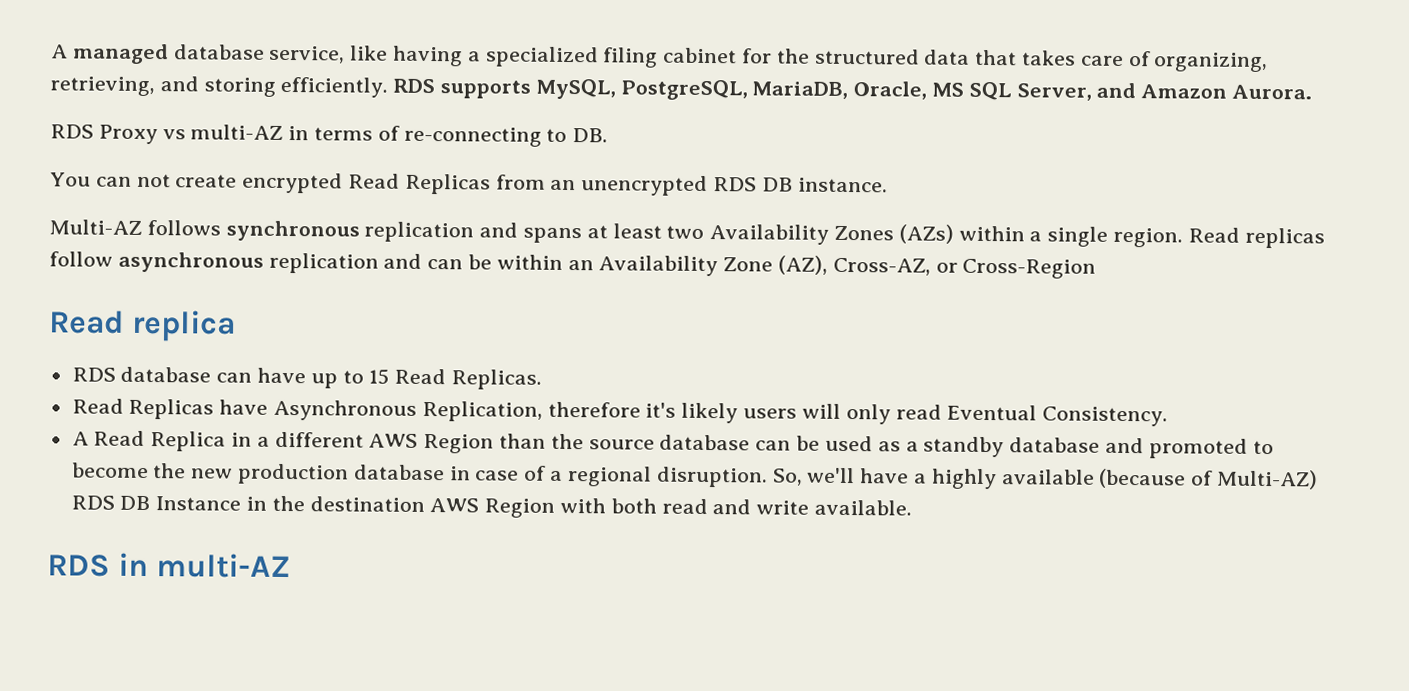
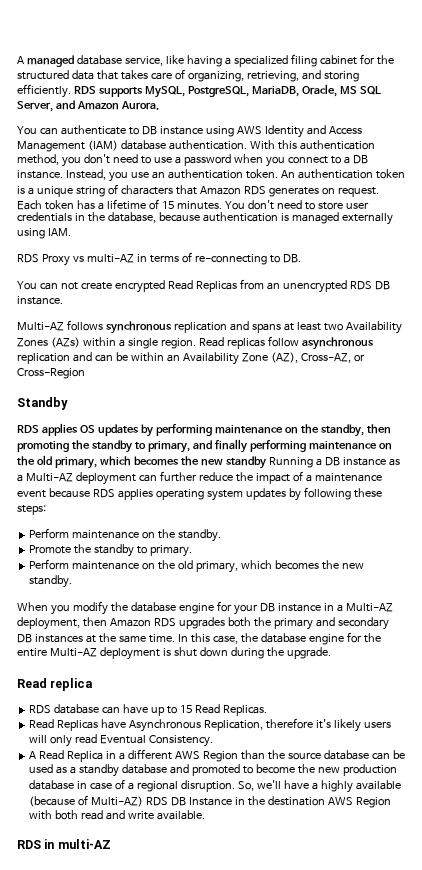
+ You can authenticate to DB instance using AWS Identity and Access Management (IAM) database authentication. With this authentication method, you don't need to use a password when you connect to a DB instance. Instead, you use an authentication token. An authentication token is a unique string of characters that Amazon RDS generates on request. Each token has a lifetime of 15 minutes. You don't need to store user credentials in the database, because authentication is managed externally using IAM.
+ Standby
+ RDS applies OS updates by performing maintenance on the standby, then promoting the standby to primary, and finally performing maintenance on the old primary, which becomes the new standby Running a DB instance as a Multi-AZ deployment can further reduce the impact of a maintenance event because RDS applies operating system updates by following these steps:
+ Perform maintenance on the standby.
+ Promote the standby to primary.
+ Perform maintenance on the old primary, which becomes the new standby.
+ When you modify the database engine for your DB instance in a Multi-AZ deployment, then Amazon RDS upgrades both the primary and secondary DB instances at the same time. In this case, the database engine for the entire Multi-AZ deployment is shut down during the upgrade.

